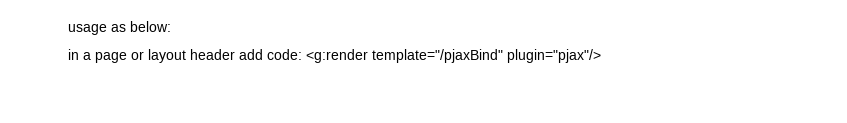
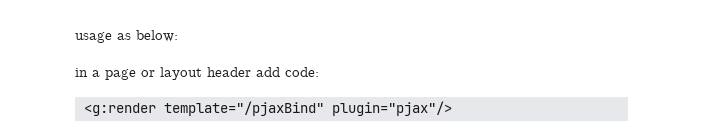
- in a page or layout header add code: <g:render template="/pjaxBind" plugin="pjax"/>
+ in a page or layout header add code:
+ <g:render template="/pjaxBind" plugin="pjax"/>

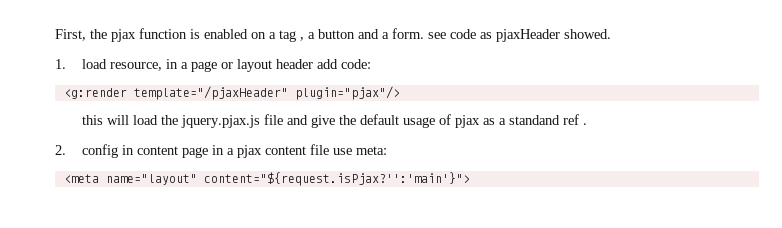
- usage as below:
- in a page or layout header add code:
+ First, the pjax function is enabled on a tag , a button and a form. see code as pjaxHeader showed.
+ 1. load resource, in a page or layout header add code:
- <g:render template="/pjaxBind" plugin="pjax"/>
+ <g:render template="/pjaxHeader" plugin="pjax"/>
+ this will load the jquery.pjax.js file and give the default usage of pjax as a standand ref .
+ 2. config in content page in a pjax content file use meta:
+ <meta name="layout" content="${request.isPjax?'':'main'}">

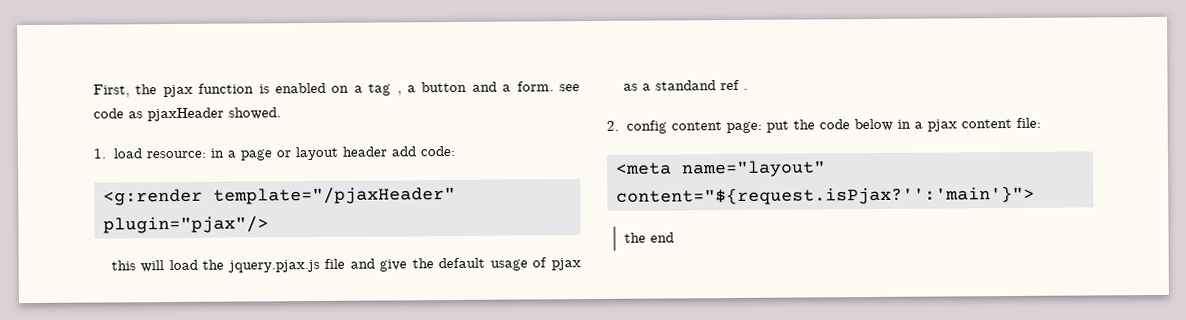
- 1. load resource, in a page or layout header add code:
+ 1. load resource: in a page or layout header add code:
- 2. config in content page in a pjax content file use meta:
+ 2. config content page: put the code below in a pjax content file:
+ the end

